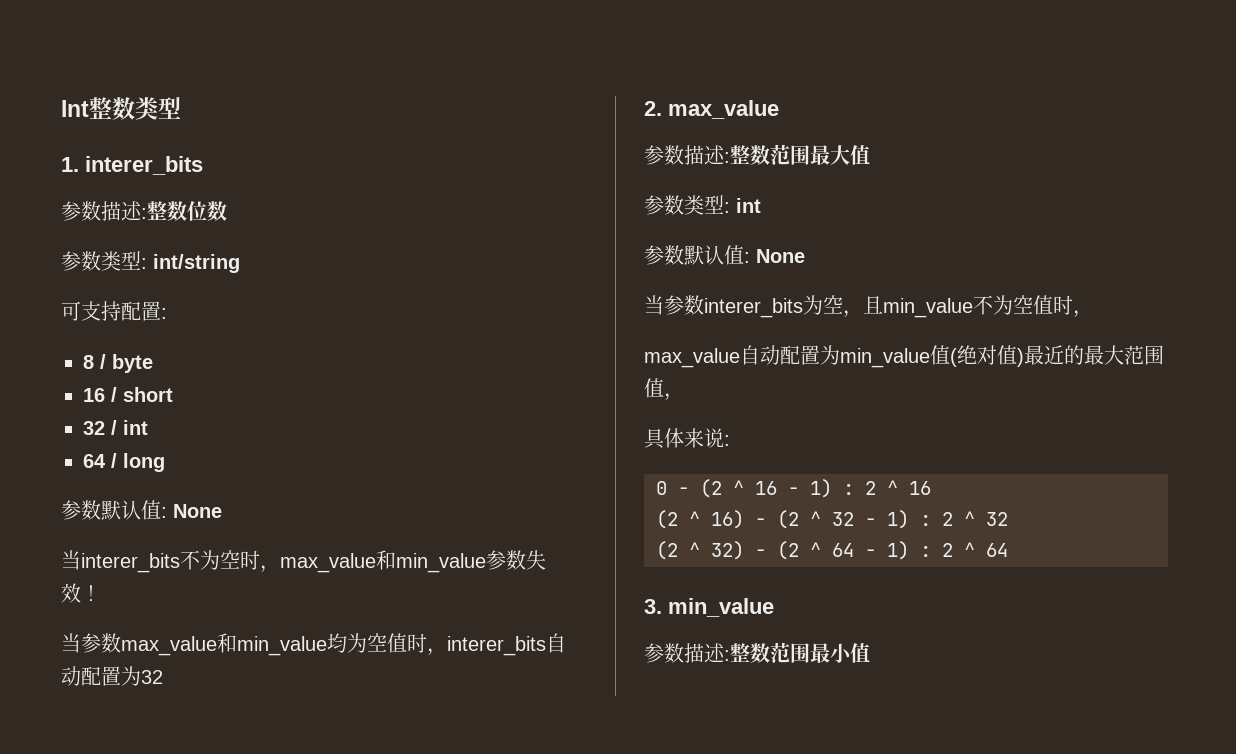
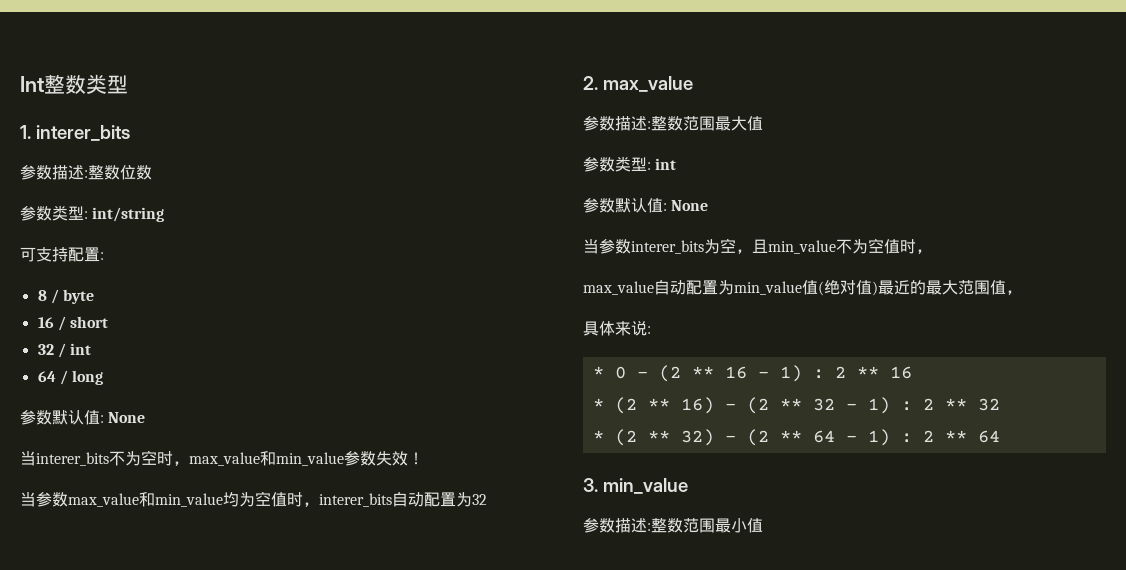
- 0 - (2 ^ 16 - 1) : 2 ^ 16
+ * 0 - (2 ** 16 - 1) : 2 ** 16
- (2 ^ 16) - (2 ^ 32 - 1) : 2 ^ 32
- (2 ^ 32) - (2 ^ 64 - 1) : 2 ^ 64
+ * (2 ** 16) - (2 ** 32 - 1) : 2 ** 32
+ * (2 ** 32) - (2 ** 64 - 1) : 2 ** 64

